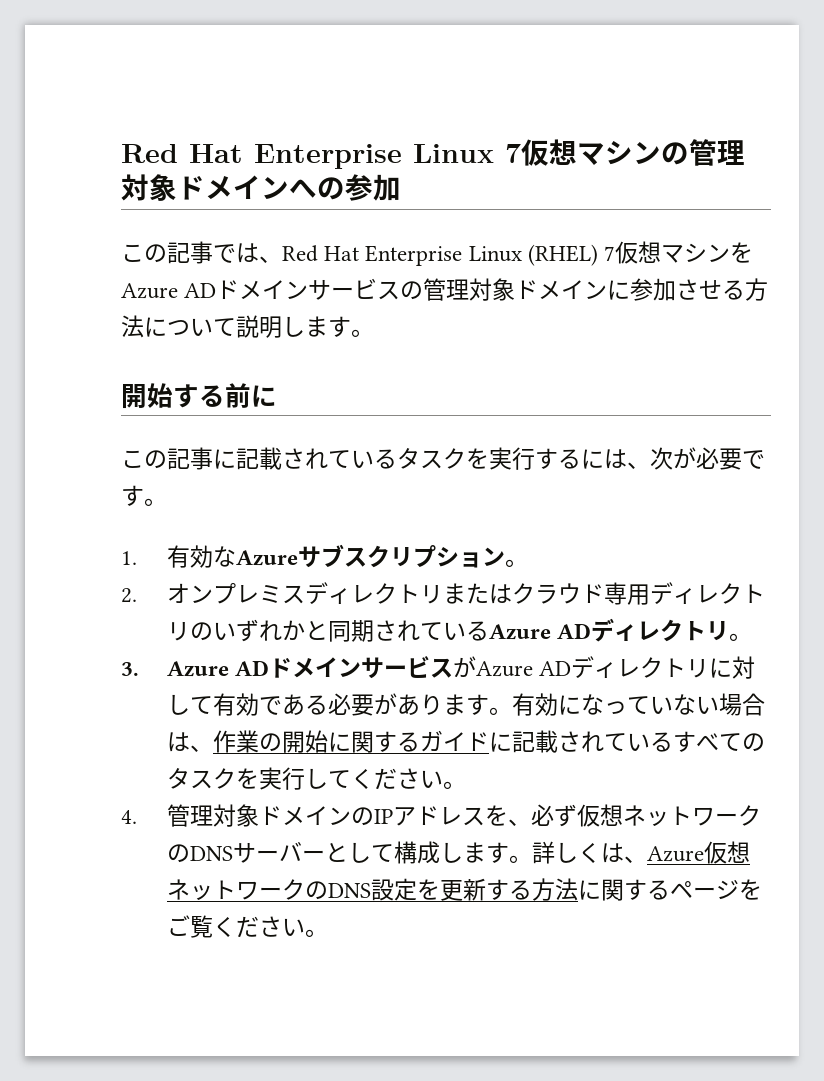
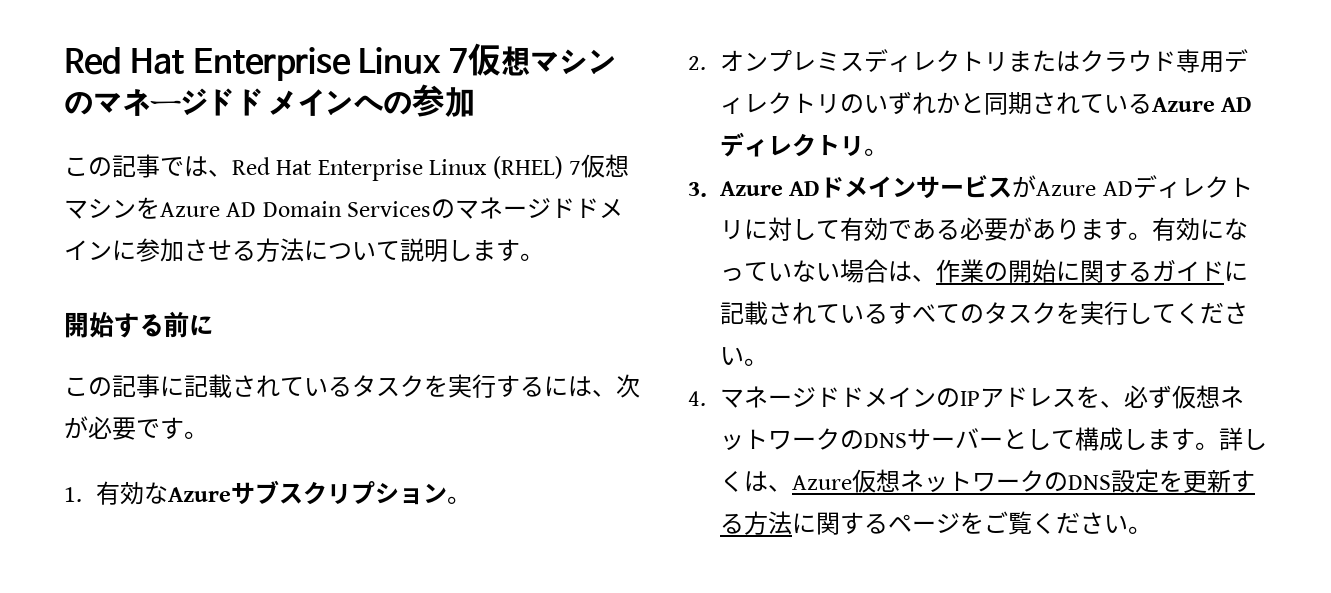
- Red Hat Enterprise Linux 7仮想マシンの管理対象ドメインへの参加
+ Red Hat Enterprise Linux 7仮想マシンのマネージドドメインへの参加
- この記事では、Red Hat Enterprise Linux (RHEL) 7仮想マシンをAzure ADドメインサービスの管理対象ドメインに参加させる方法について説明します。
+ この記事では、Red Hat Enterprise Linux (RHEL) 7仮想マシンをAzure AD Domain Servicesのマネージドドメインに参加させる方法について説明します。
- 4.管理対象ドメインのIPアドレスを、必ず仮想ネットワークのDNSサーバーとして構成します。
+ 4.マネージドドメインのIPアドレスを、必ず仮想ネットワークのDNSサーバーとして構成します。

